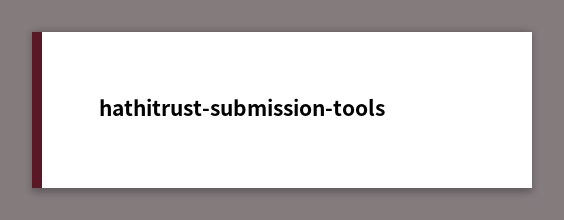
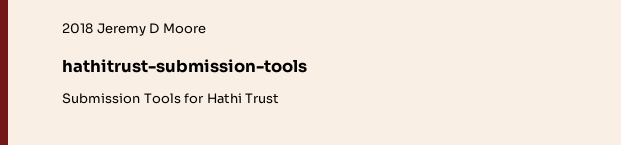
+ 2018 Jeremy D Moore
  hathitrust-submission-tools
+ Submission Tools for Hathi Trust

